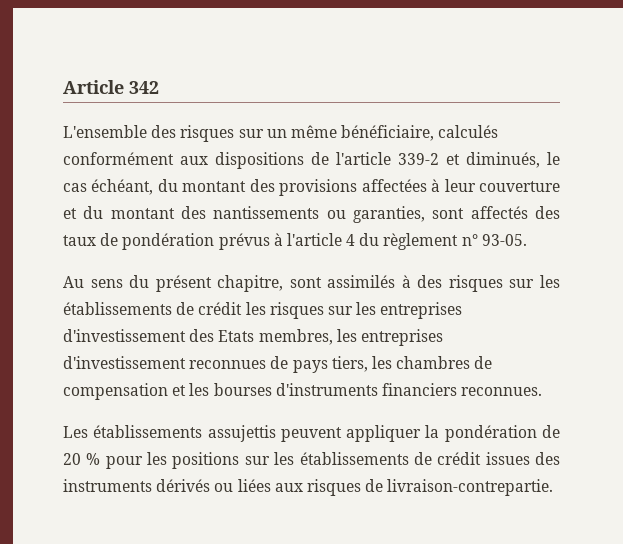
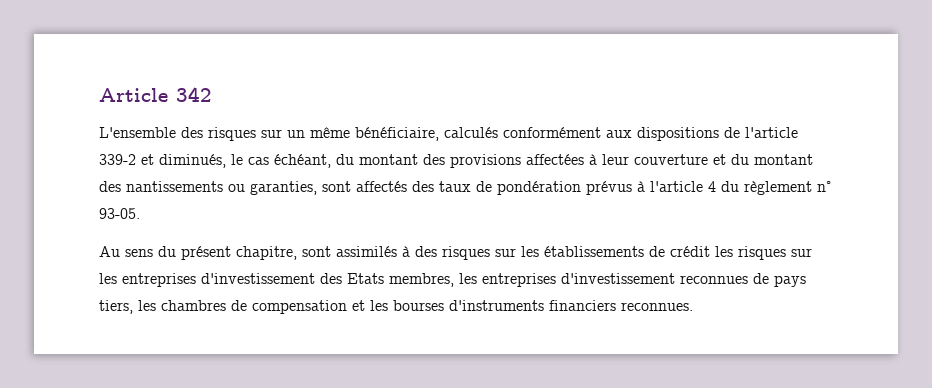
- Les établissements assujettis peuvent appliquer la pondération de 20 % pour les positions sur les établissements de crédit issues des instruments dérivés ou liées aux risques de livraison-contrepartie.

